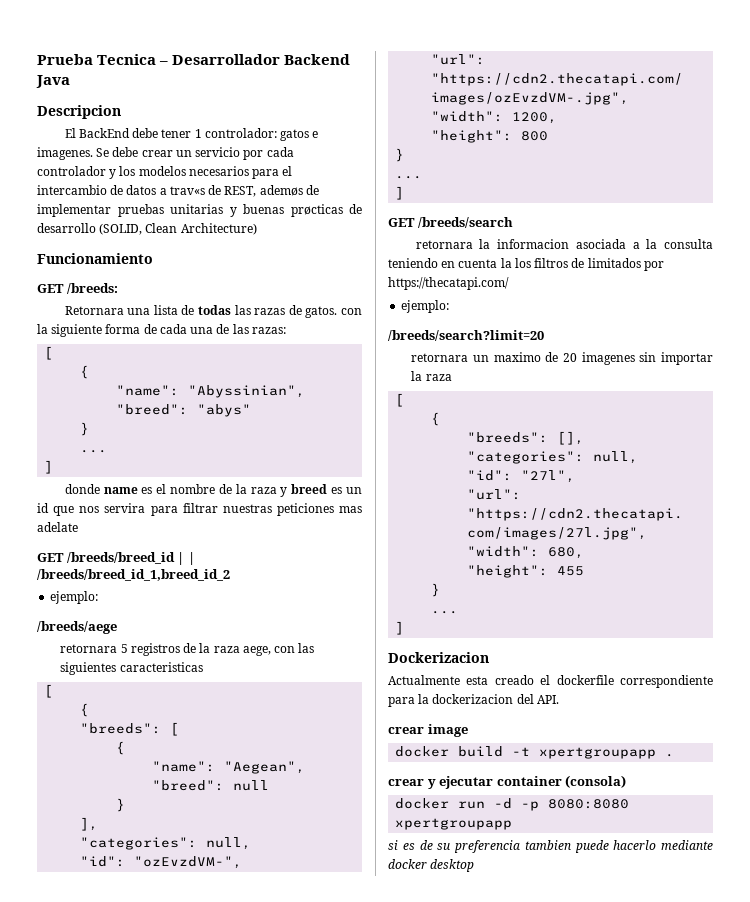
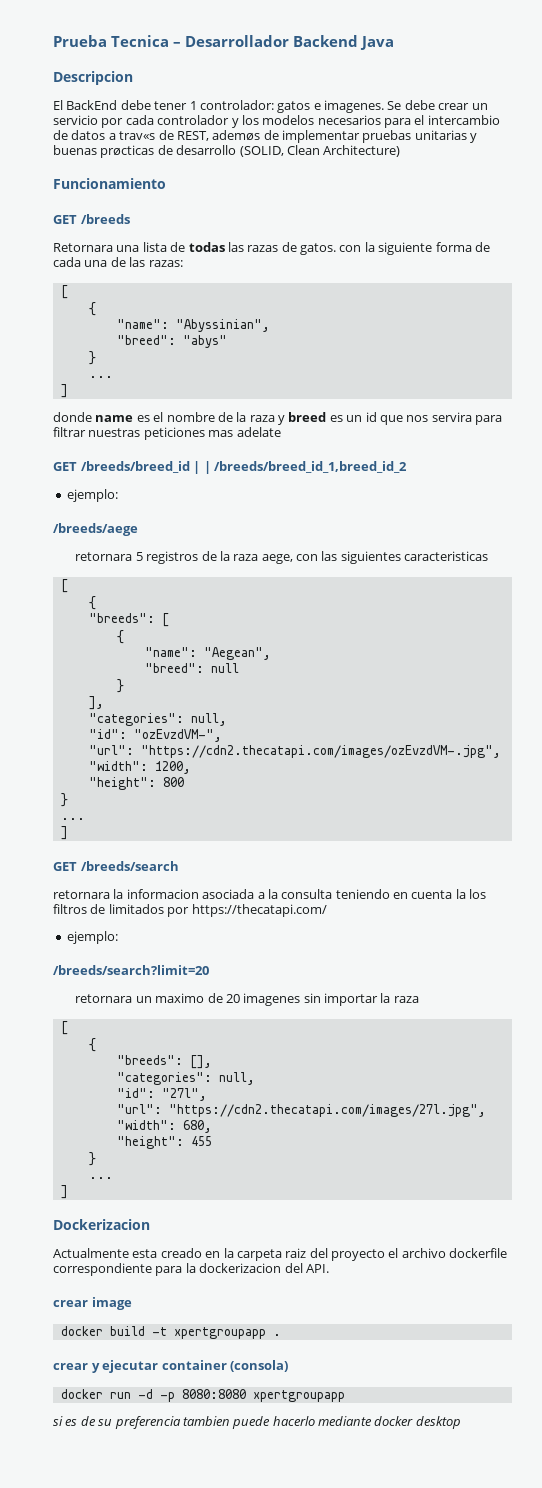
- GET /breeds:
+ GET /breeds
- Actualmente esta creado el dockerfile correspondiente para la dockerizacion del API.
+ Actualmente esta creado en la carpeta raiz del proyecto el archivo dockerfile correspondiente para la dockerizacion del API.

